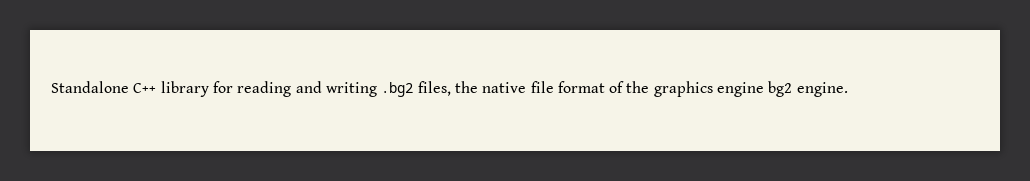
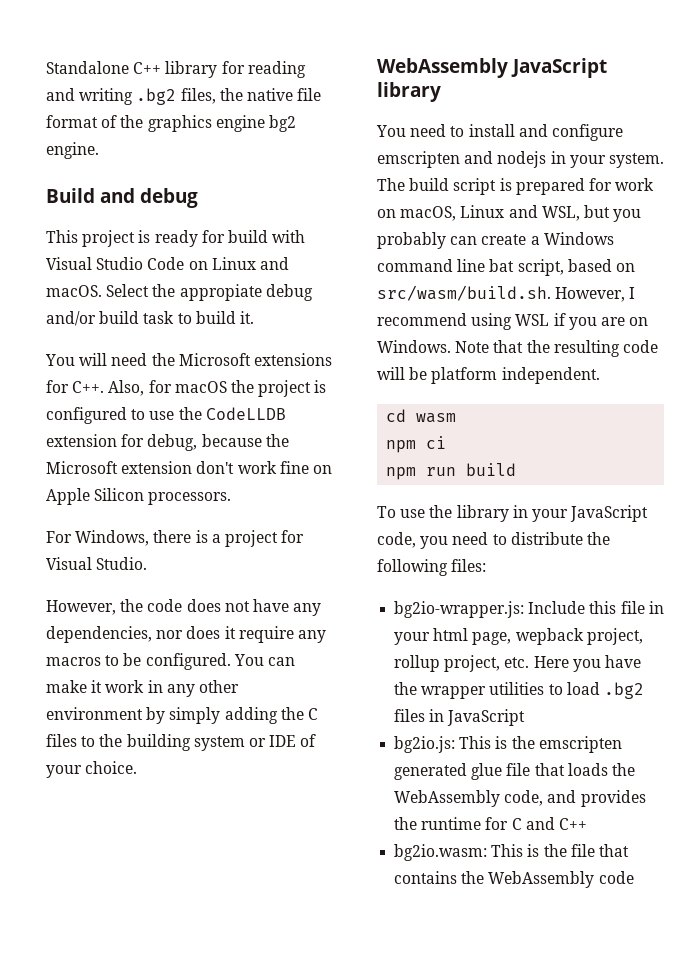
+ Build and debug
+ This project is ready for build with Visual Studio Code on Linux and macOS. Select the appropiate debug and/or build task to build it.
+ You will need the Microsoft extensions for C++. Also, for macOS the project is configured to use the CodeLLDB extension for debug, because the Microsoft extension don't work fine on Apple Silicon processors.
+ For Windows, there is a project for Visual Studio.
+ However, the code does not have any dependencies, nor does it require any macros to be configured. You can make it work in any other environment by simply adding the C files to the building system or IDE of your choice.
+ WebAssembly JavaScript library
+ You need to install and configure emscripten and nodejs in your system. The build script is prepared for work on macOS, Linux and WSL, but you probably can create a Windows command line bat script, based on src/wasm/build.sh. However, I recommend using WSL if you are on Windows. Note that the resulting code will be platform independent.
+ cd wasm
+ npm ci
+ npm run build
+ To use the library in your JavaScript code, you need to distribute the following files:
+ bg2io-wrapper.js: Include this file in your html page, wepback project, rollup project, etc. Here you have the wrapper utilities to load .bg2 files in JavaScript
+ bg2io.js: This is the emscripten generated glue file that loads the WebAssembly code, and provides the runtime for C and C++
+ bg2io.wasm: This is the file that contains the WebAssembly code

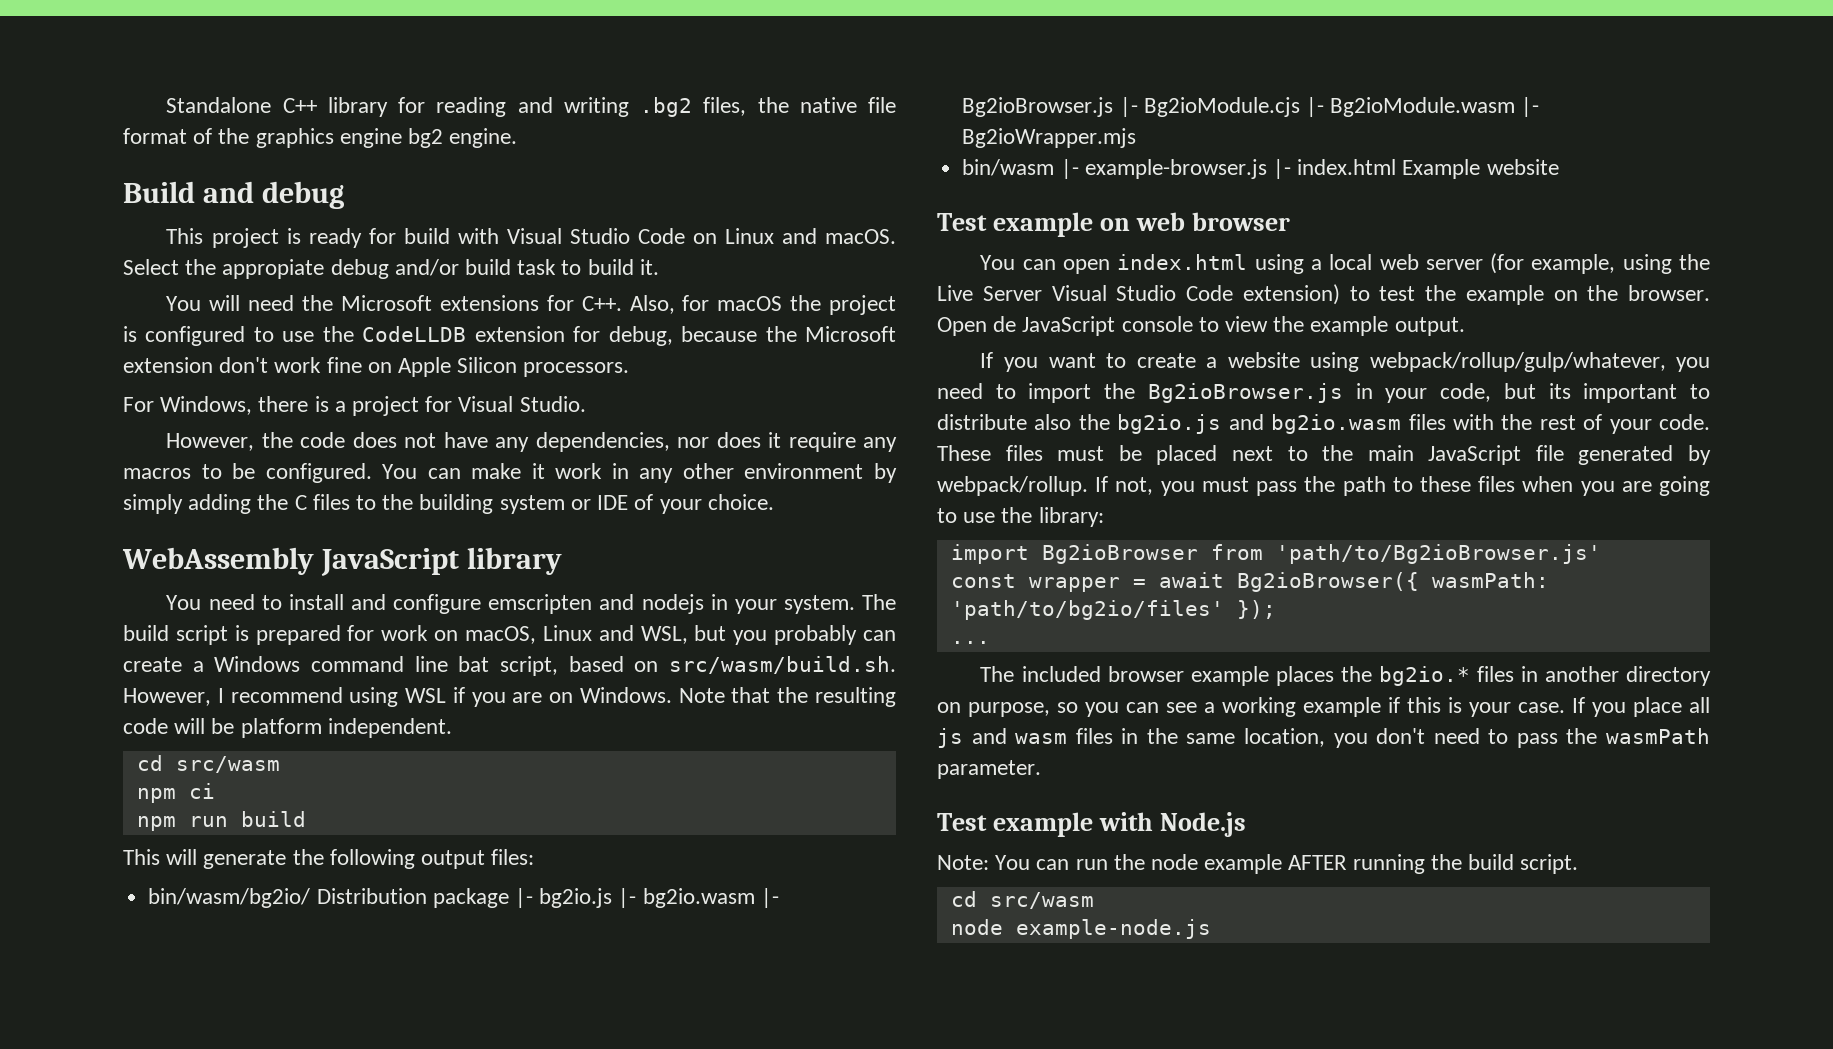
  Note that the resulting code will be platform independent.
- cd wasm
+ cd src/wasm
- To use the library in your JavaScript code, you need to distribute the following files:
- bg2io-wrapper.js: Include this file in your html page, wepback project, rollup project, etc. Here you have the wrapper utilities to load .bg2 files in JavaScript
- bg2io.js: This is the emscripten generated glue file that loads the WebAssembly code, and provides the runtime for C and C++
- bg2io.wasm: This is the file that contains the WebAssembly code
+ This will generate the following output files:
+ bin/wasm/bg2io/ Distribution package |- bg2io.js |- bg2io.wasm |- Bg2ioBrowser.js |- Bg2ioModule.cjs |- Bg2ioModule.wasm |- Bg2ioWrapper.mjs
+ bin/wasm |- example-browser.js |- index.html Example website
+ Test example on web browser
+ You can open index.html using a local web server (for example, using the Live Server Visual Studio Code extension) to test the example on the browser. Open de JavaScript console to view the example output.
+ If you want to create a website using webpack/rollup/gulp/whatever, you need to import the Bg2ioBrowser.js in your code, but its important to distribute also the bg2io.js and bg2io.wasm files with the rest of your code. These files must be placed next to the main JavaScript file generated by webpack/rollup. If not, you must pass the path to these files when you are going to use the library:
+ import Bg2ioBrowser from 'path/to/Bg2ioBrowser.js'
+ const wrapper = await Bg2ioBrowser({ wasmPath: 'path/to/bg2io/files' });
+ ...
+ The included browser example places the bg2io.* files in another directory on purpose, so you can see a working example if this is your case. If you place all js and wasm files in the same location, you don't need to pass the wasmPath parameter.
+ Test example with Node.js
+ Note: You can run the node example AFTER running the build script.
+ cd src/wasm
+ node example-node.js

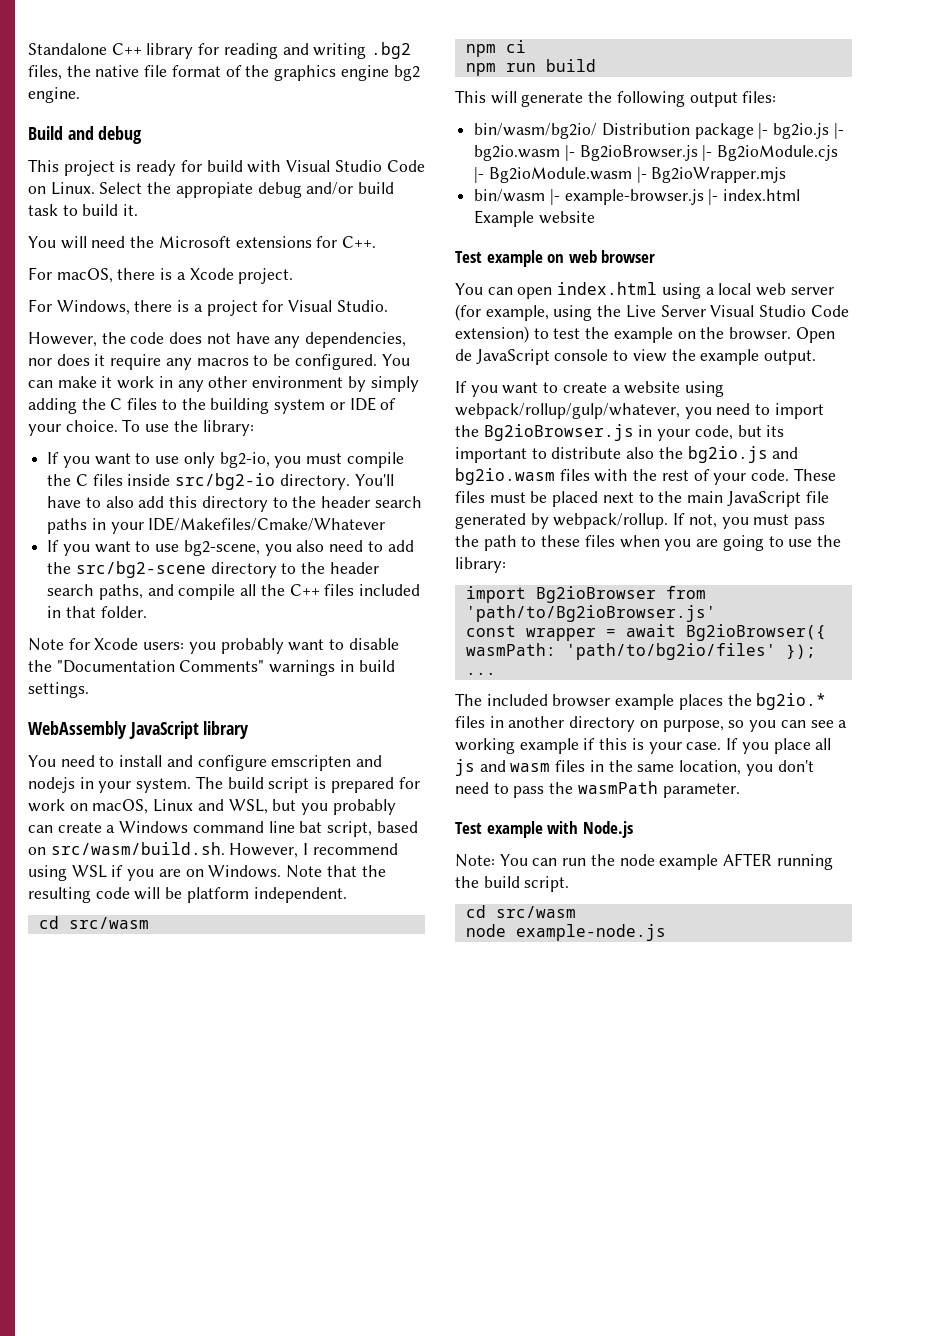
- This project is ready for build with Visual Studio Code on Linux and macOS.
+ This project is ready for build with Visual Studio Code on Linux.
- You will need the Microsoft extensions for C++. Also, for macOS the project is configured to use the CodeLLDB extension for debug, because the Microsoft extension don't work fine on Apple Silicon processors.
+ You will need the Microsoft extensions for C++.
+ For macOS, there is a Xcode project.
+ To use the library:
+ If you want to use only bg2-io, you must compile the C files inside src/bg2-io directory. You'll have to also add this directory to the header search paths in your IDE/Makefiles/Cmake/Whatever
+ If you want to use bg2-scene, you also need to add the src/bg2-scene directory to the header search paths, and compile all the C++ files included in that folder.
+ Note for Xcode users: you probably want to disable the "Documentation Comments" warnings in build settings.

